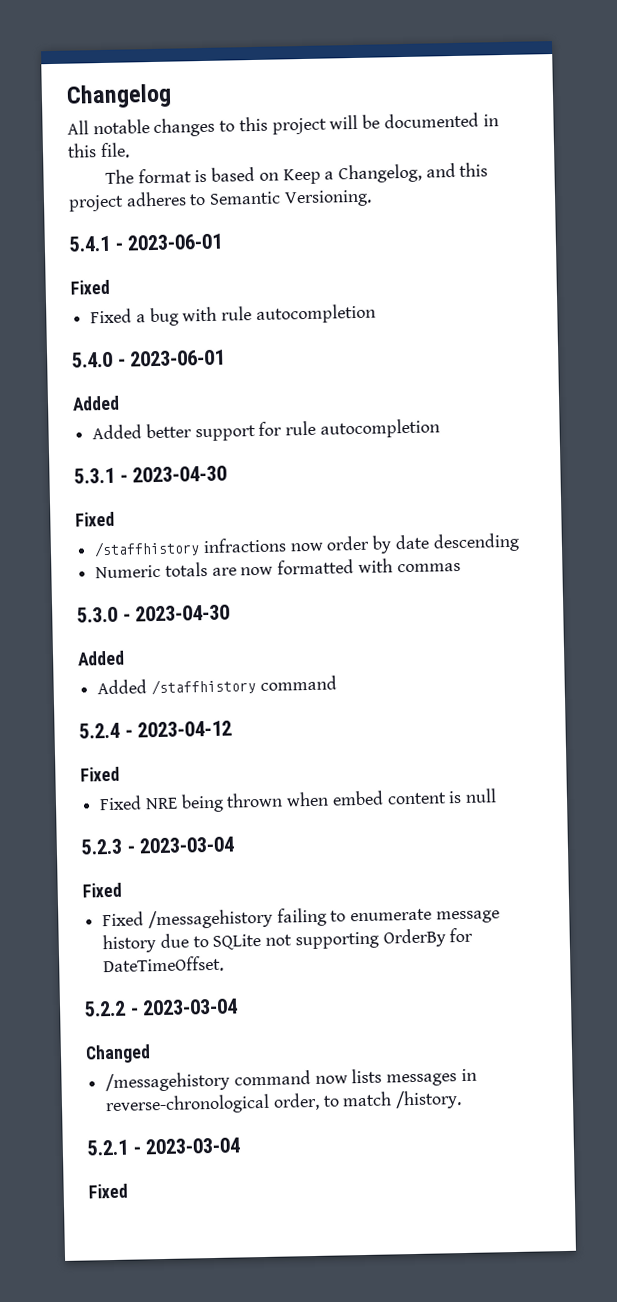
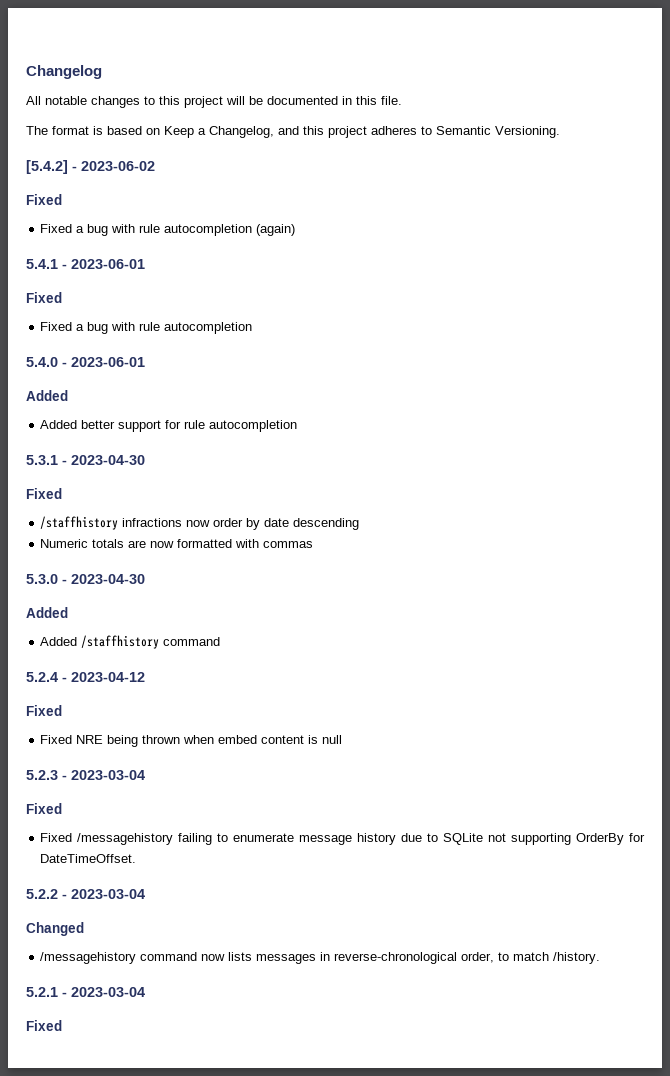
+ [5.4.2] - 2023-06-02
+ Fixed
+ Fixed a bug with rule autocompletion (again)

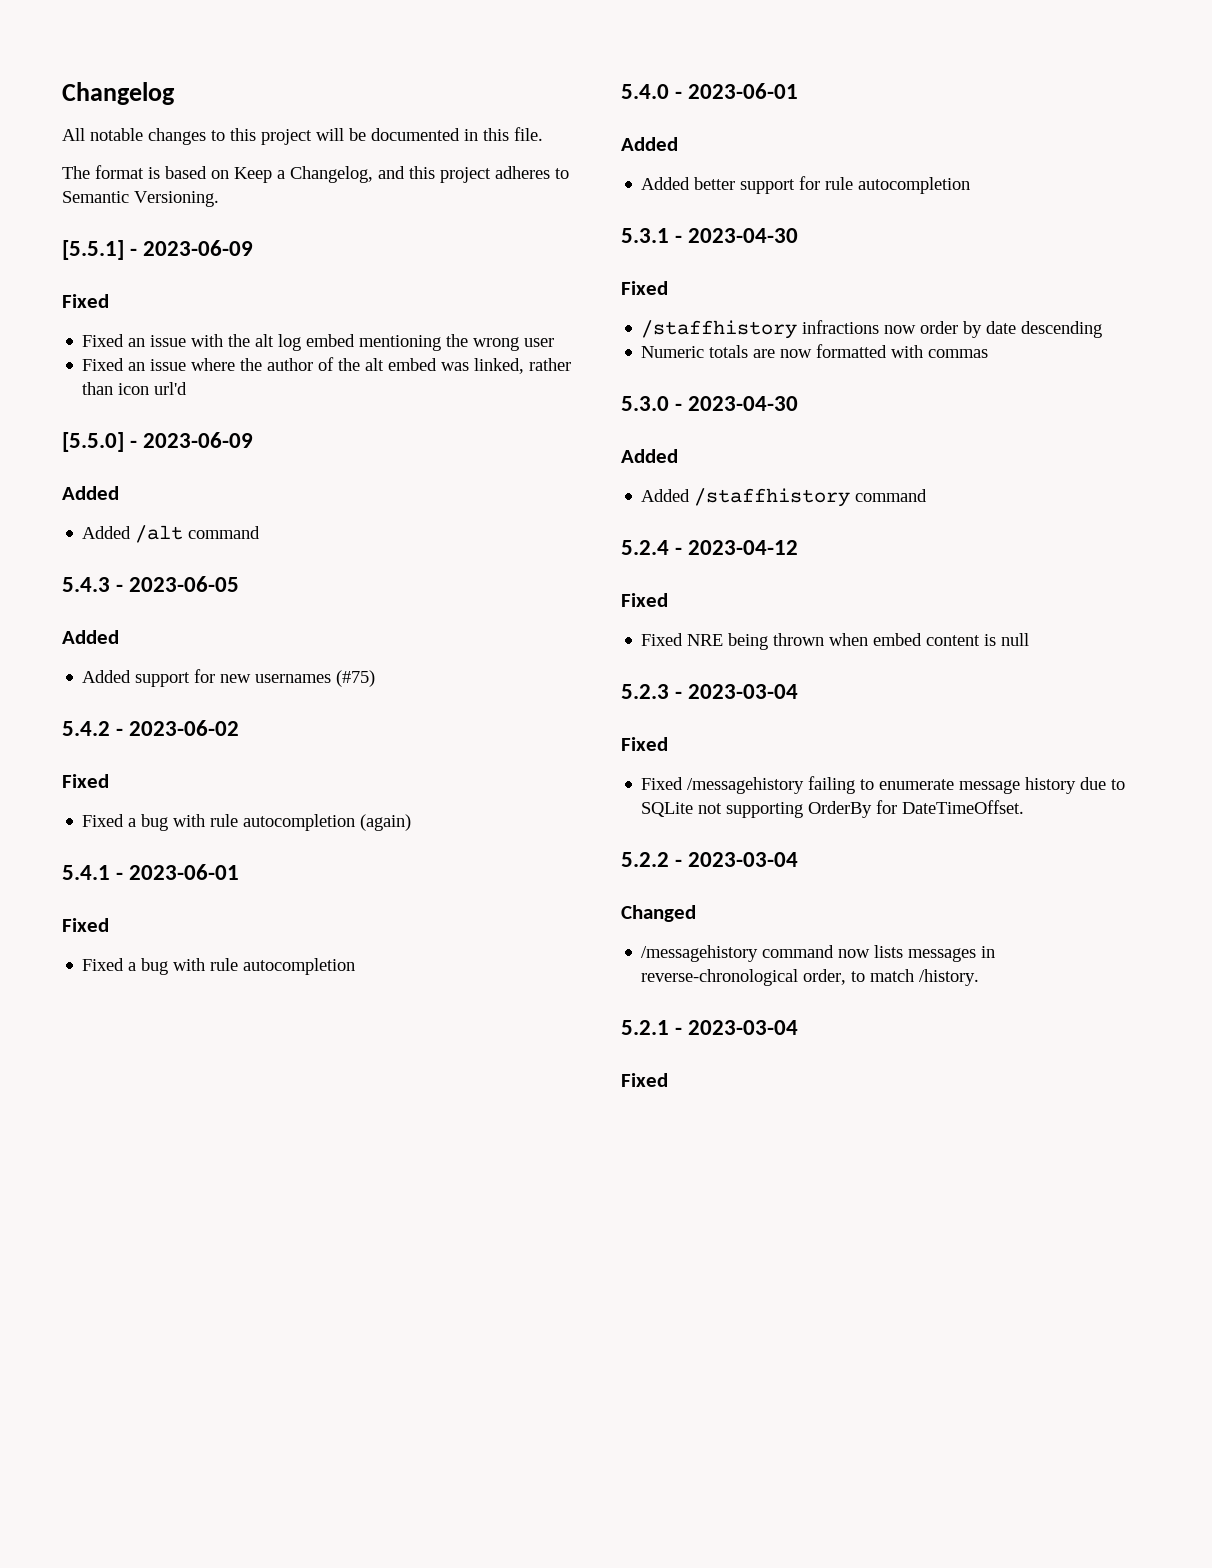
- [5.4.2] - 2023-06-02
+ [5.5.1] - 2023-06-09
+ Fixed
+ Fixed an issue with the alt log embed mentioning the wrong user
+ Fixed an issue where the author of the alt embed was linked, rather than icon url'd
+ [5.5.0] - 2023-06-09
+ Added
+ Added /alt command
+ 5.4.3 - 2023-06-05
+ Added
+ Added support for new usernames (#75)
+ 5.4.2 - 2023-06-02

